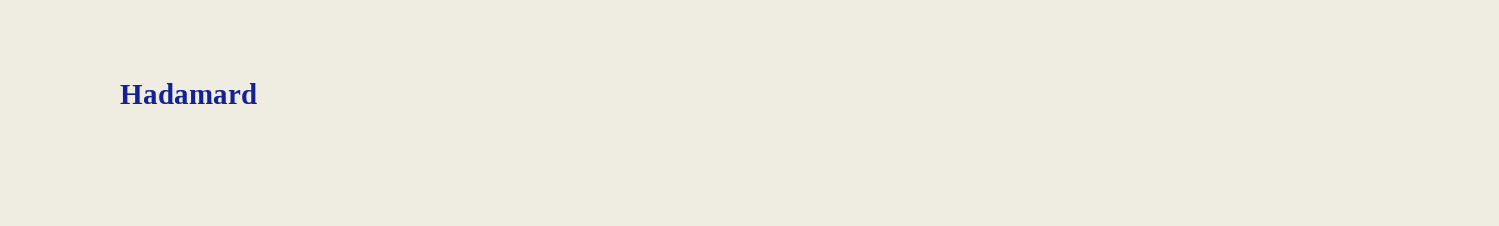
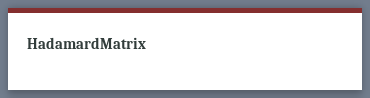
- Hadamard
+ HadamardMatrix

